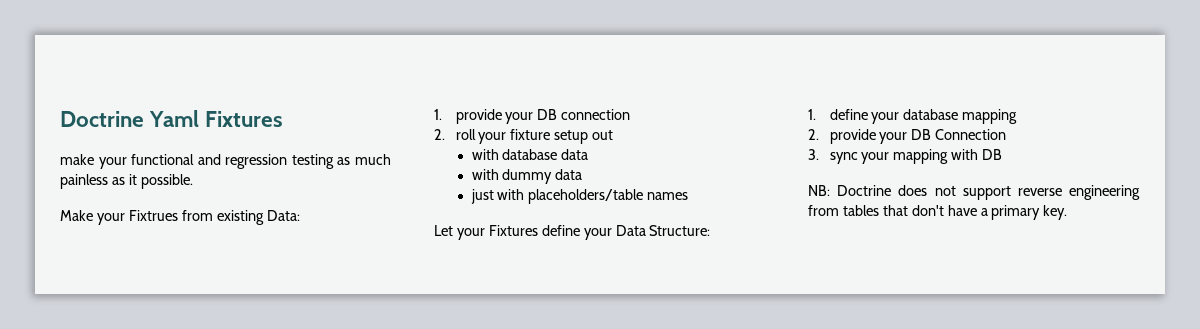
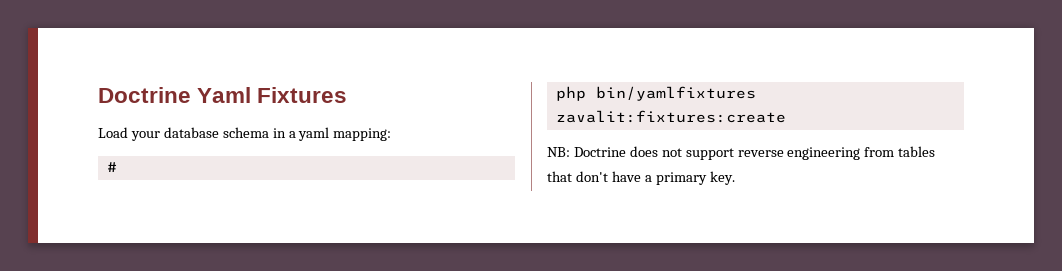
- make your functional and regression testing as much painless as it possible.
- Make your Fixtrues from existing Data:
- 1. provide your DB connection
- 2. roll your fixture setup out
- with database data
- with dummy data
- just with placeholders/table names
- Let your Fixtures define your Data Structure:
- 1. define your database mapping
- 2. provide your DB Connection
- 3. sync your mapping with DB
+ Load your database schema in a yaml mapping:
+ #
+ php bin/yamlfixtures zavalit:fixtures:create

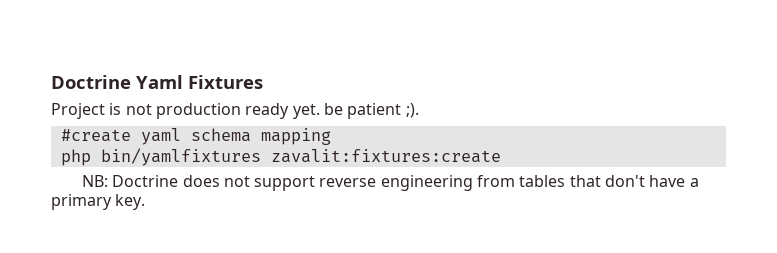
- Load your database schema in a yaml mapping:
- #
+ Project is not production ready yet. be patient ;).
+ #create yaml schema mapping

